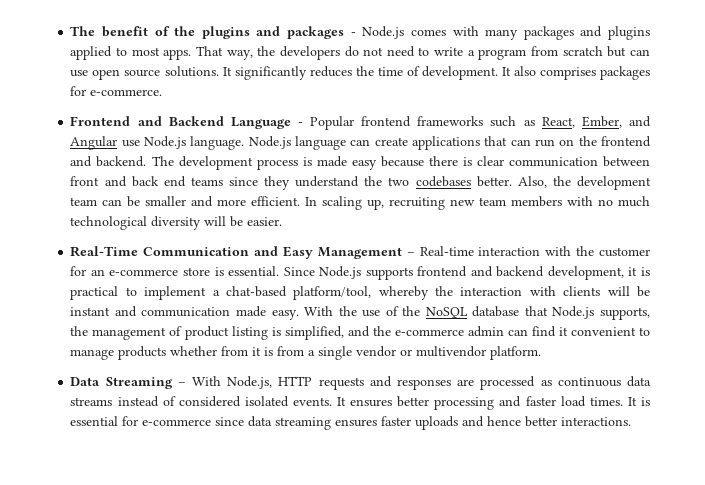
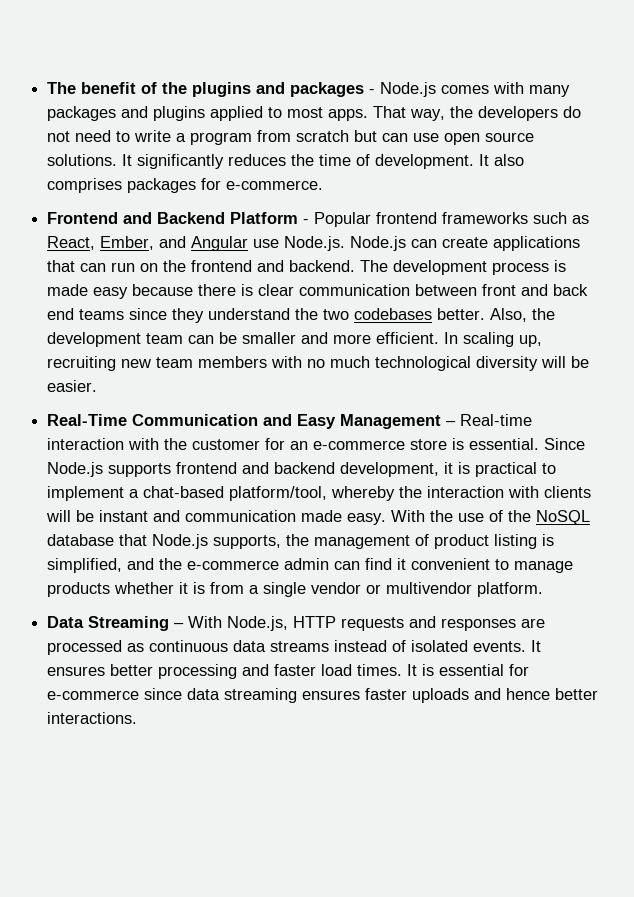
- Frontend and Backend Language - Popular frontend frameworks such as React, Ember, and Angular use Node.js language. Node.js language can create applications that can run on the frontend and backend.
+ Frontend and Backend Platform - Popular frontend frameworks such as React, Ember, and Angular use Node.js. Node.js can create applications that can run on the frontend and backend.
- With the use of the NoSQL database that Node.js supports, the management of product listing is simplified, and the e-commerce admin can find it convenient to manage products whether from it is from a single vendor or multivendor platform.
+ With the use of the NoSQL database that Node.js supports, the management of product listing is simplified, and the e-commerce admin can find it convenient to manage products whether it is from a single vendor or multivendor platform.
- Data Streaming – With Node.js, HTTP requests and responses are processed as continuous data streams instead of considered isolated events.
+ Data Streaming – With Node.js, HTTP requests and responses are processed as continuous data streams instead of isolated events.

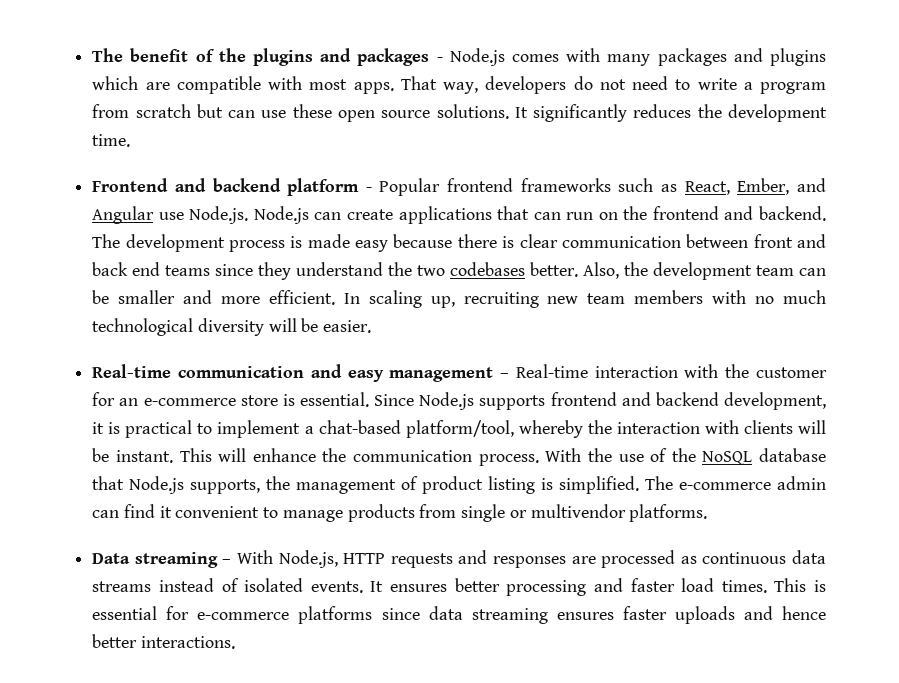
- The benefit of the plugins and packages - Node.js comes with many packages and plugins applied to most apps.
+ The benefit of the plugins and packages - Node.js comes with many packages and plugins which are compatible with most apps.
- That way, the developers do not need to write a program from scratch but can use open source solutions.
+ That way, developers do not need to write a program from scratch but can use these open source solutions.
- It significantly reduces the time of development. It also comprises packages for e-commerce.
+ It significantly reduces the development time.
- Frontend and Backend Platform - Popular frontend frameworks such as React, Ember, and Angular use Node.js. Node.js can create applications that can run on the frontend and backend.
+ Frontend and backend platform - Popular frontend frameworks such as React, Ember, and Angular use Node.js. Node.js can create applications that can run on the frontend and backend.
- Real-Time Communication and Easy Management – Real-time interaction with the customer for an e-commerce store is essential.
+ Real-time communication and easy management – Real-time interaction with the customer for an e-commerce store is essential.
- Since Node.js supports frontend and backend development, it is practical to implement a chat-based platform/tool, whereby the interaction with clients will be instant and communication made easy.
+ Since Node.js supports frontend and backend development, it is practical to implement a chat-based platform/tool, whereby the interaction with clients will be instant. This will enhance the communication process.
- With the use of the NoSQL database that Node.js supports, the management of product listing is simplified, and the e-commerce admin can find it convenient to manage products whether it is from a single vendor or multivendor platform.
+ With the use of the NoSQL database that Node.js supports, the management of product listing is simplified. The e-commerce admin can find it convenient to manage products from single or multivendor platforms.
- Data Streaming – With Node.js, HTTP requests and responses are processed as continuous data streams instead of isolated events.
+ Data streaming – With Node.js, HTTP requests and responses are processed as continuous data streams instead of isolated events.
- It is essential for e-commerce since data streaming ensures faster uploads and hence better interactions.
+ This is essential for e-commerce platforms since data streaming ensures faster uploads and hence better interactions.

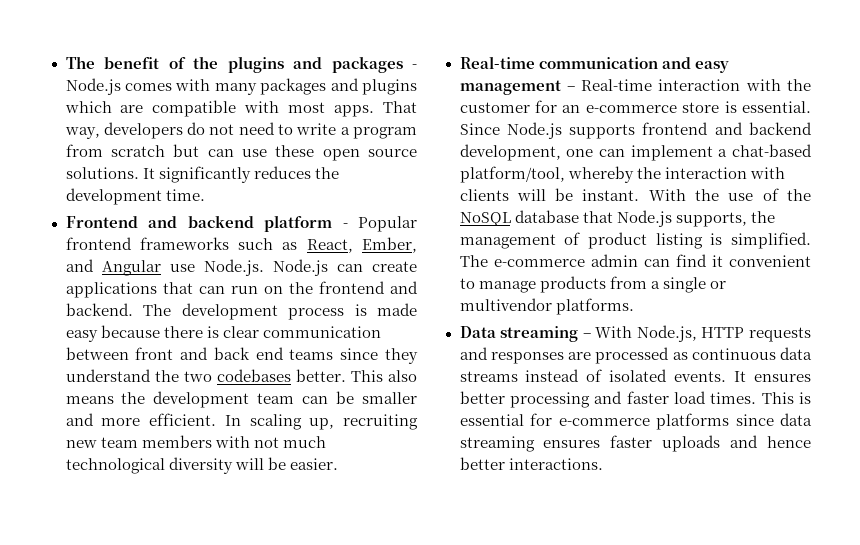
- Also, the development team can be smaller and more efficient.
+ This also means the development team can be smaller and more efficient.
- In scaling up, recruiting new team members with no much technological diversity will be easier.
+ In scaling up, recruiting new team members with not much technological diversity will be easier.
- Since Node.js supports frontend and backend development, it is practical to implement a chat-based platform/tool, whereby the interaction with clients will be instant.
+ Since Node.js supports frontend and backend development, one can implement a chat-based platform/tool, whereby the interaction with clients will be instant.
- This will enhance the communication process.
- The e-commerce admin can find it convenient to manage products from single or multivendor platforms.
+ The e-commerce admin can find it convenient to manage products from a single or multivendor platforms.

